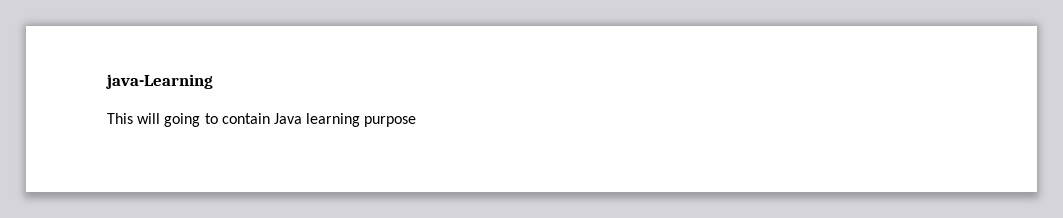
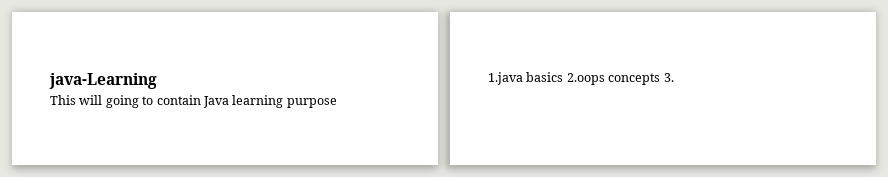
+ 1.java basics 2.oops concepts 3.

